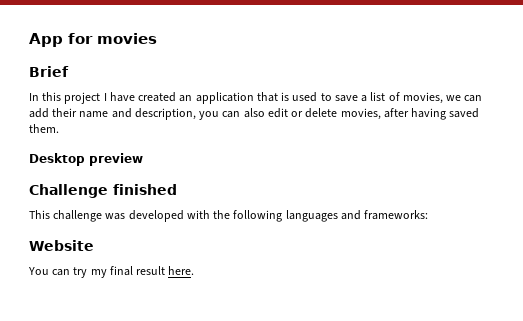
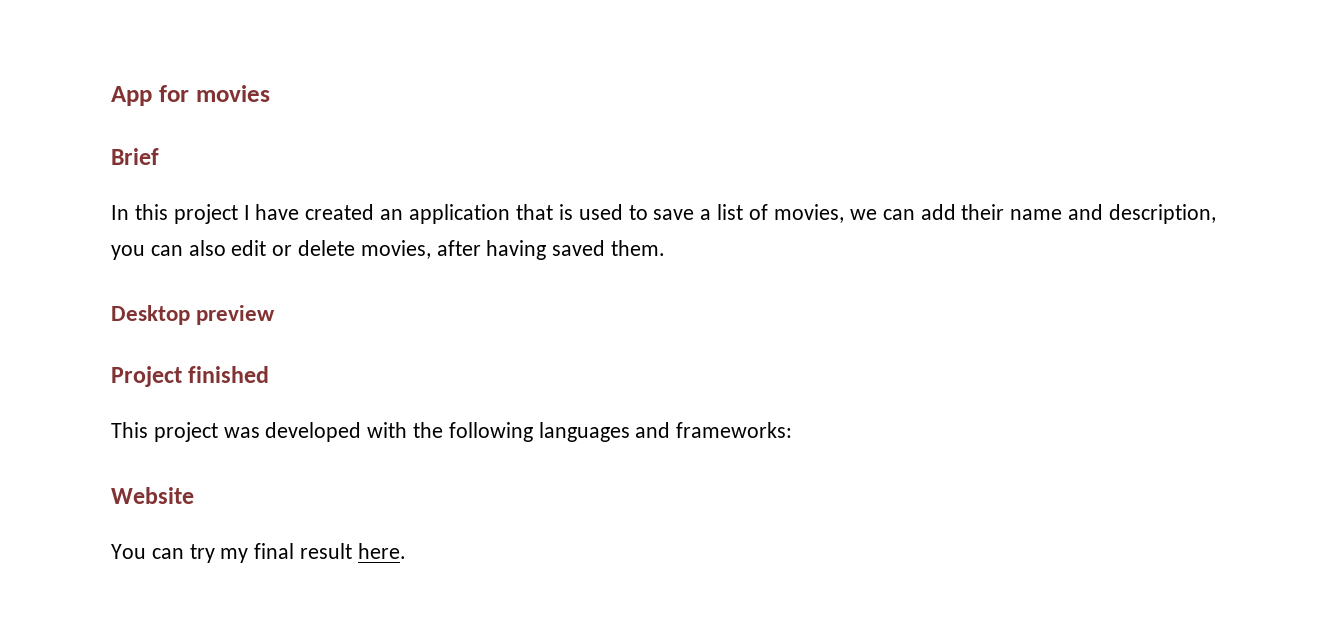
- Challenge finished
+ Project finished
- This challenge was developed with the following languages and frameworks:
+ This project was developed with the following languages and frameworks:

